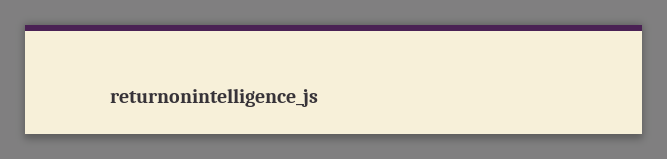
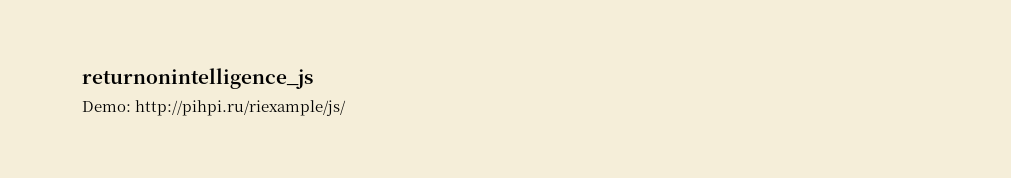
+ Demo: http://pihpi.ru/riexample/js/

